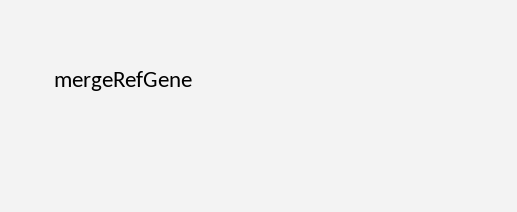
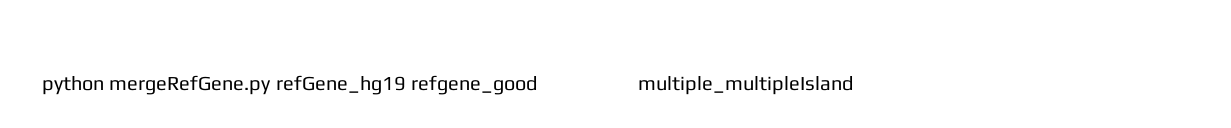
- mergeRefGene
+ python mergeRefGene.py refGene_hg19 refgene_good multiple_multipleIsland

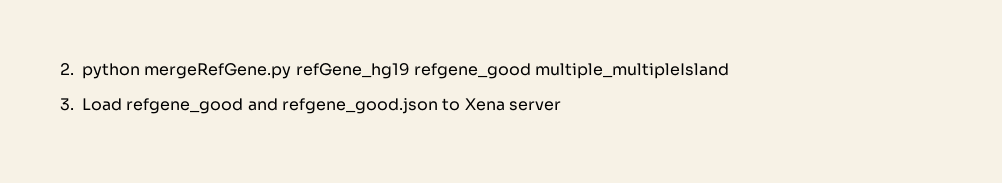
- python mergeRefGene.py refGene_hg19 refgene_good multiple_multipleIsland
+ 2. python mergeRefGene.py refGene_hg19 refgene_good multiple_multipleIsland
+ 3. Load refgene_good and refgene_good.json to Xena server

